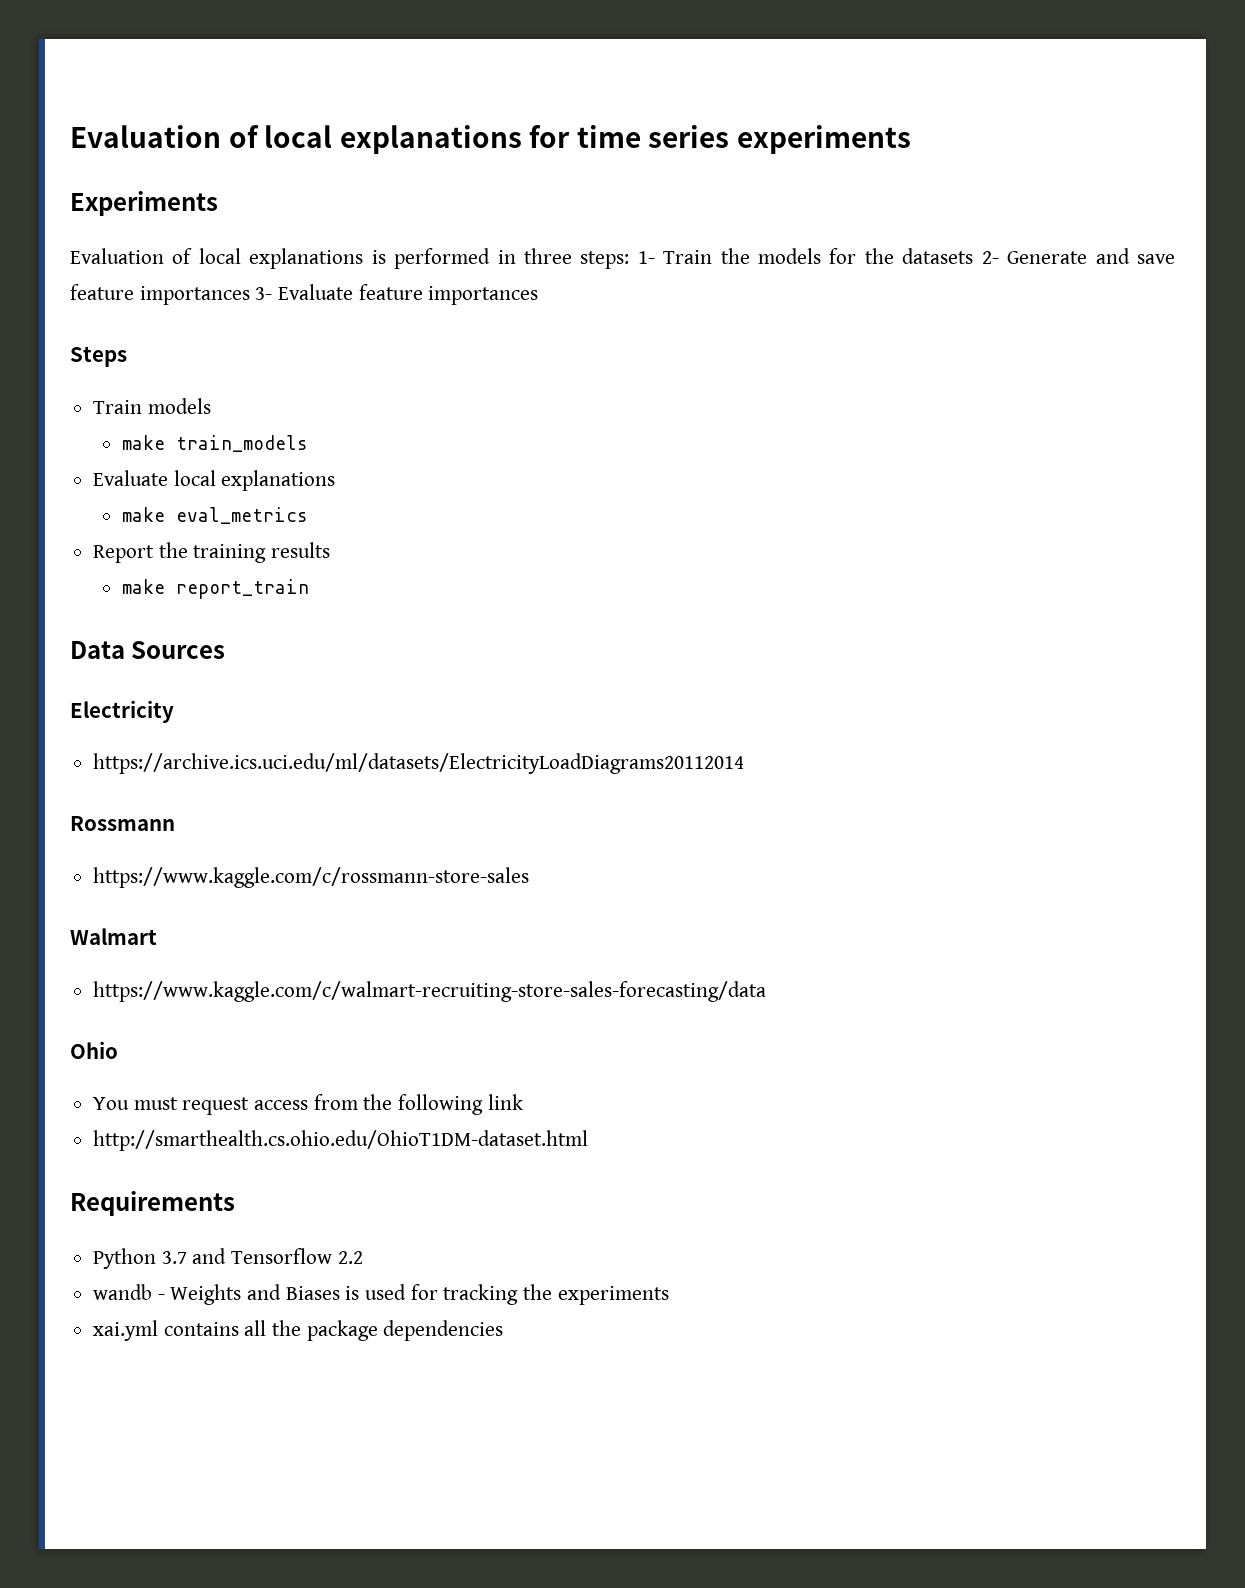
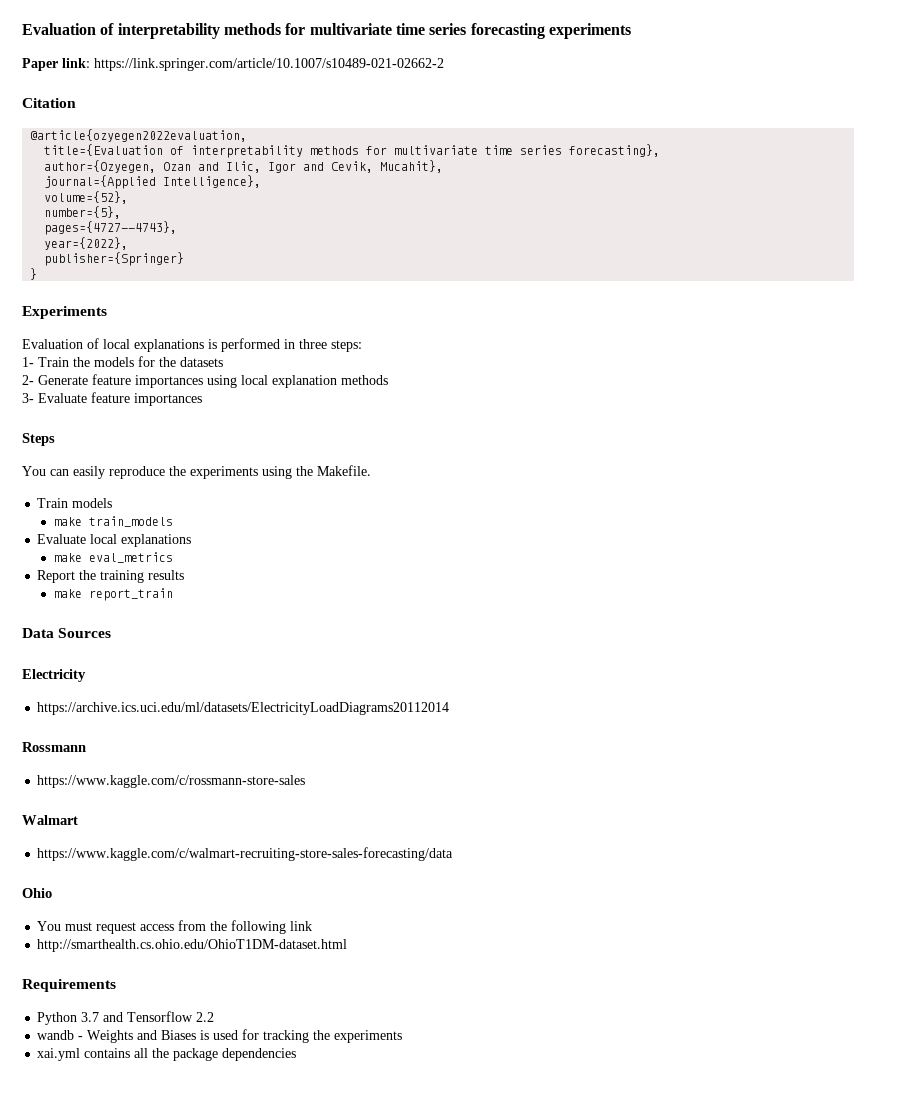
- Evaluation of local explanations for time series experiments
+ Evaluation of interpretability methods for multivariate time series forecasting experiments
+ Paper link: https://link.springer.com/article/10.1007/s10489-021-02662-2
+ Citation
+ @article{ozyegen2022evaluation,
+ title={Evaluation of interpretability methods for multivariate time series forecasting},
+ author={Ozyegen, Ozan and Ilic, Igor and Cevik, Mucahit},
+ journal={Applied Intelligence},
+ volume={52},
+ number={5},
+ pages={4727--4743},
+ year={2022},
+ publisher={Springer}
+ }
- Evaluation of local explanations is performed in three steps: 1- Train the models for the datasets 2- Generate and save feature importances 3- Evaluate feature importances
+ Evaluation of local explanations is performed in three steps:
+ 1- Train the models for the datasets
+ 2- Generate feature importances using local explanation methods
+ 3- Evaluate feature importances
+ You can easily reproduce the experiments using the Makefile.

